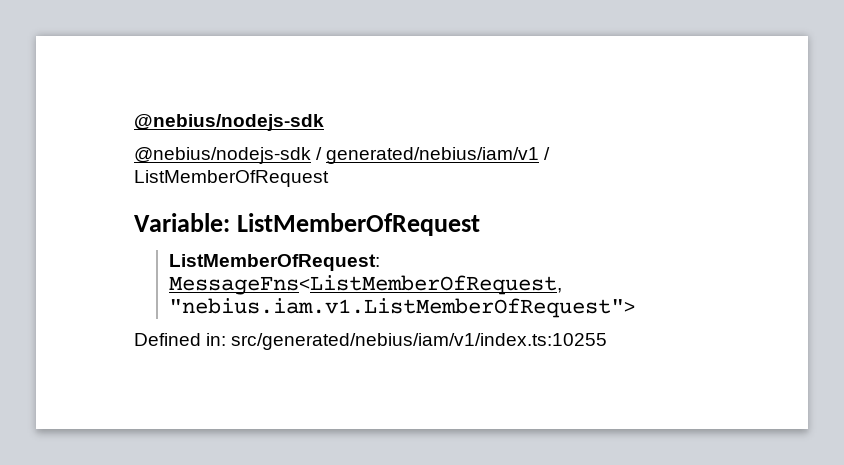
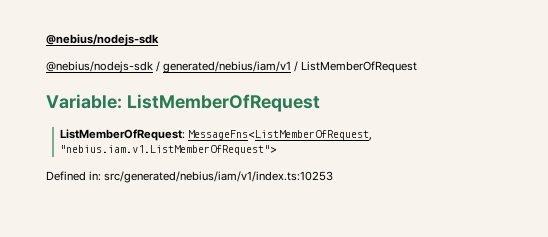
- Defined in: src/generated/nebius/iam/v1/index.ts:10255
+ Defined in: src/generated/nebius/iam/v1/index.ts:10253

